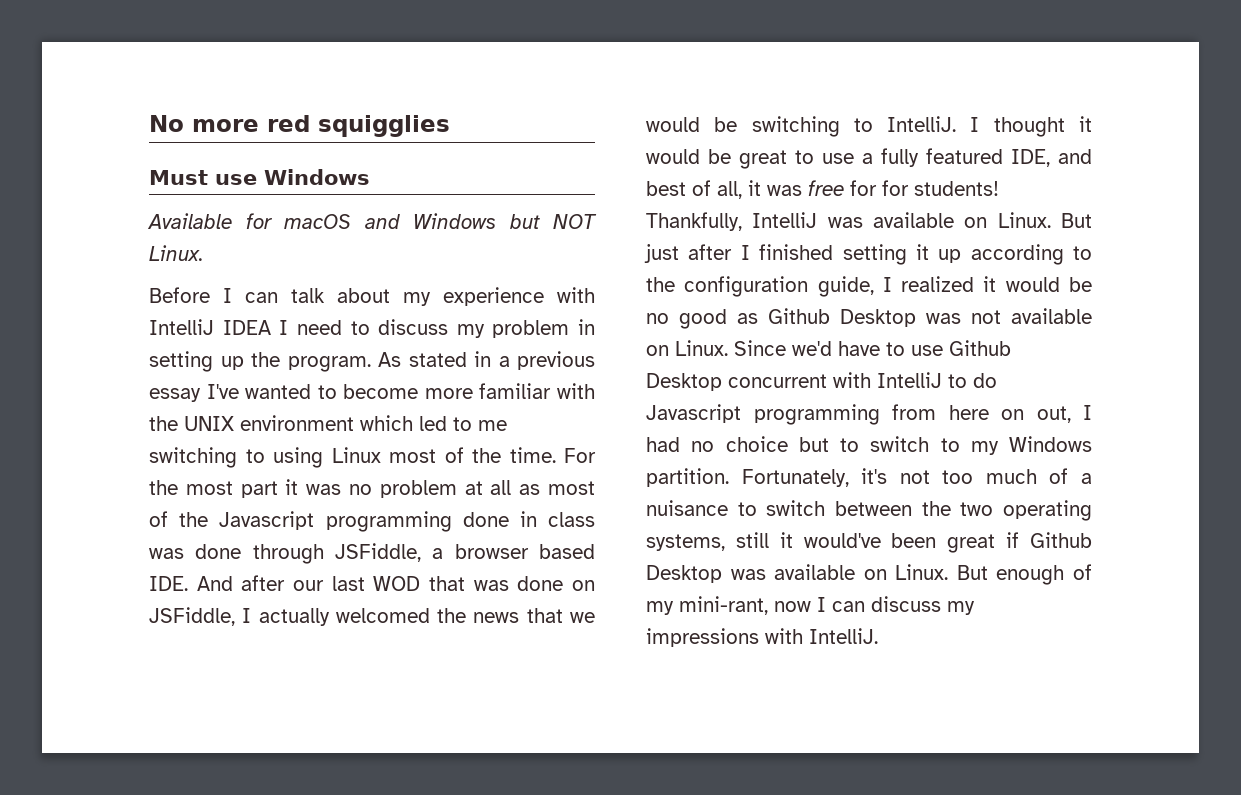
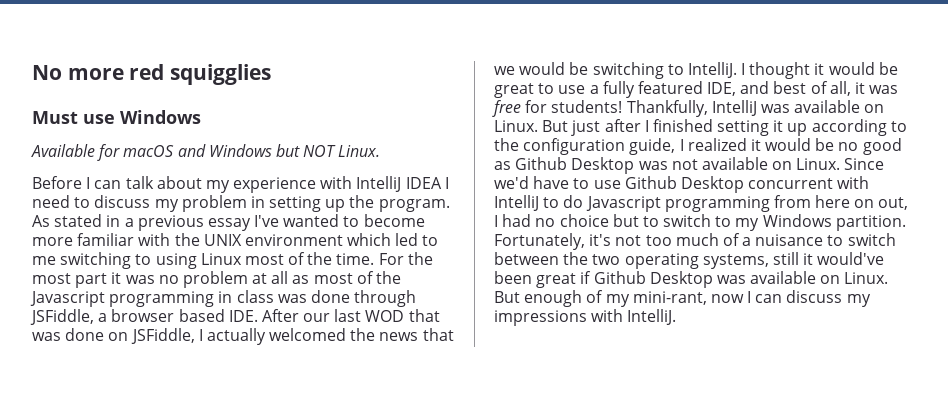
- For the most part it was no problem at all as most of the Javascript programming done in class was done through JSFiddle, a browser based IDE. And after our last WOD that was done on JSFiddle, I actually welcomed the news that we would be switching to IntelliJ.
+ For the most part it was no problem at all as most of the Javascript programming in class was done through JSFiddle, a browser based IDE. After our last WOD that was done on JSFiddle, I actually welcomed the news that we would be switching to IntelliJ.
- I thought it would be great to use a fully featured IDE, and best of all, it was free for for students!
+ I thought it would be great to use a fully featured IDE, and best of all, it was free for students!

